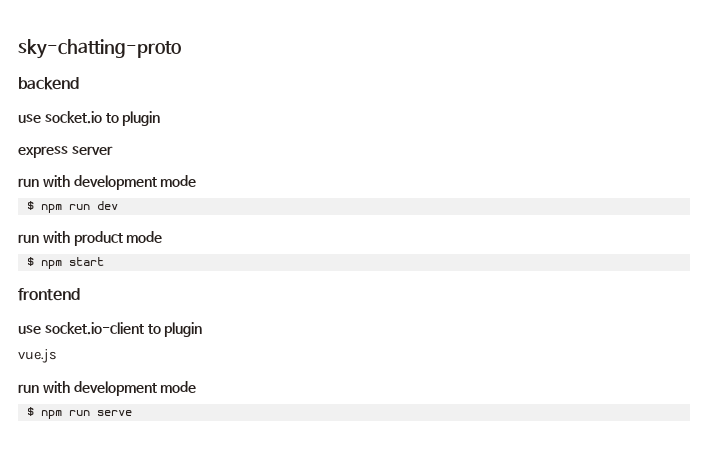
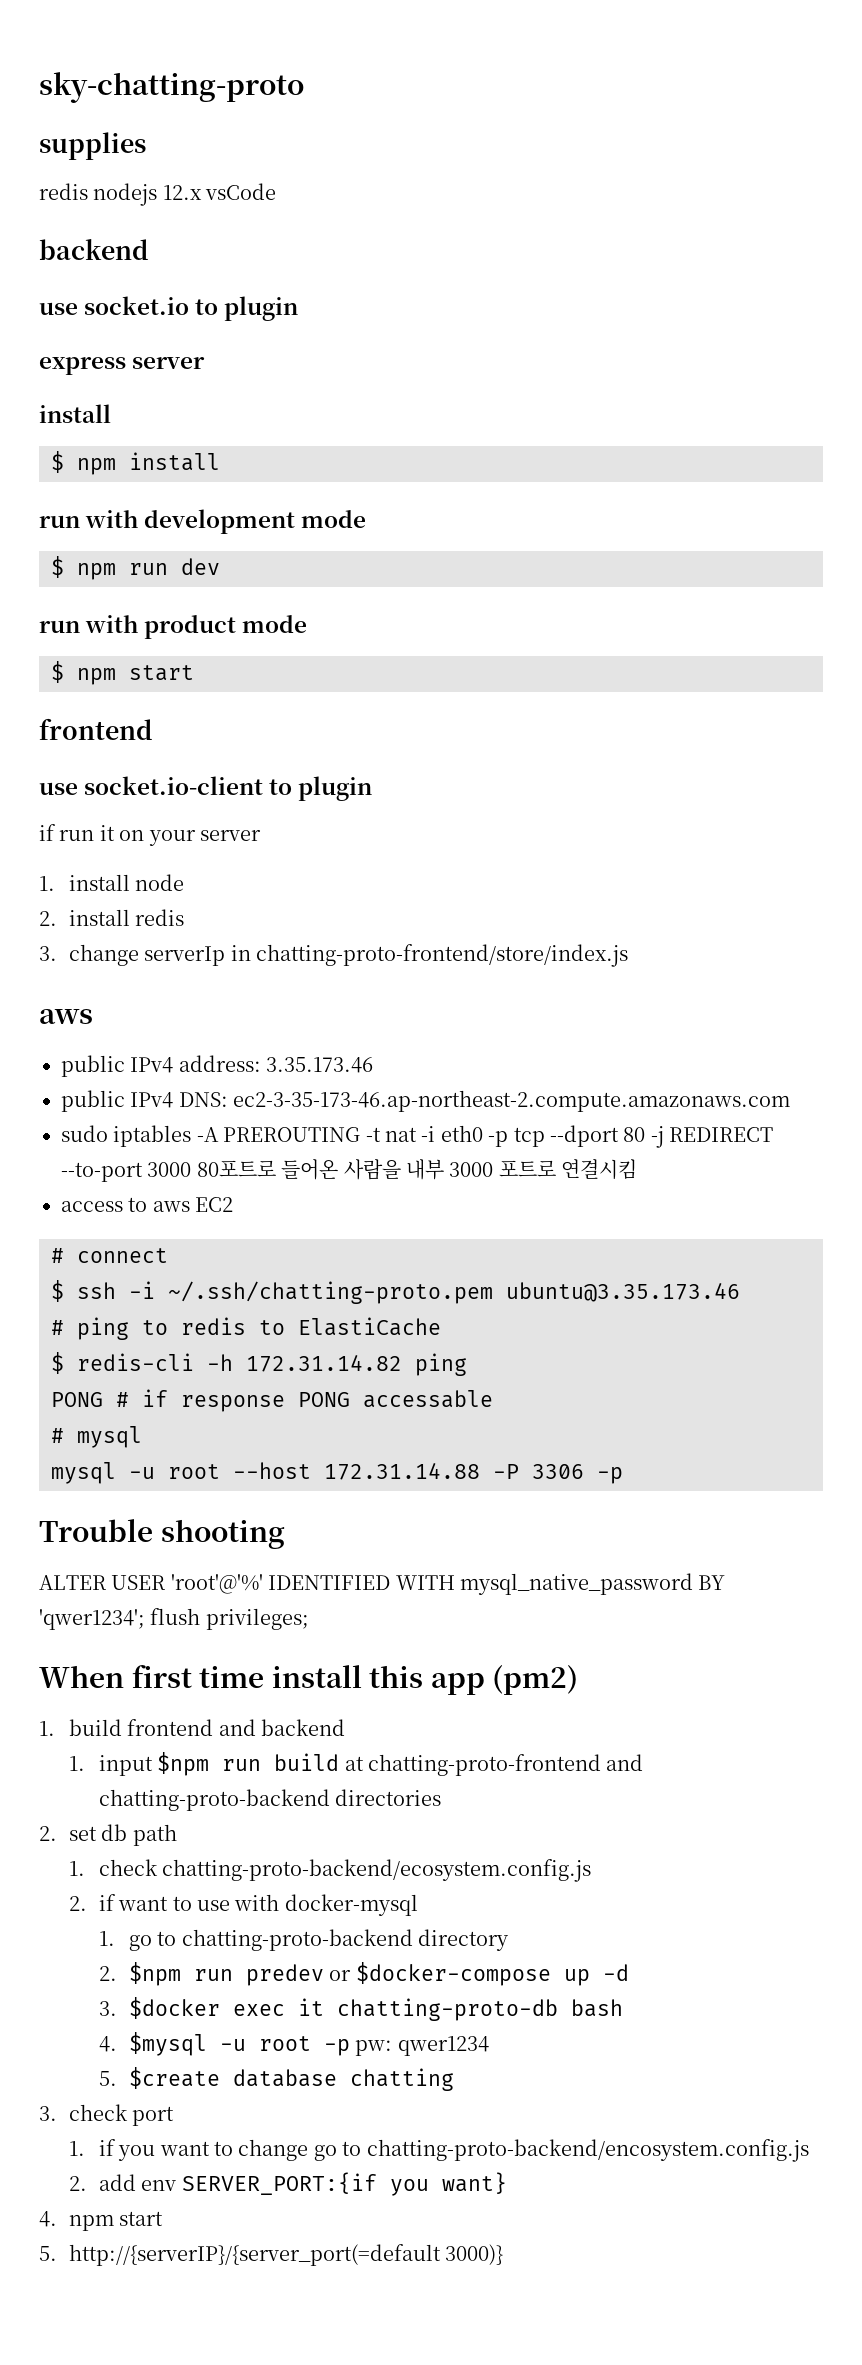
+ supplies
+ redis nodejs 12.x vsCode
  express server
+ install
+ $ npm install
- vue.js
- run with development mode
- $ npm run serve
+ if run it on your server
+ 1. install node
+ 2. install redis
+ 3. change serverIp in chatting-proto-frontend/store/index.js
+ aws
+ public IPv4 address: 3.35.173.46
+ public IPv4 DNS: ec2-3-35-173-46.ap-northeast-2.compute.amazonaws.com
+ sudo iptables -A PREROUTING -t nat -i eth0 -p tcp --dport 80 -j REDIRECT --to-port 3000 80포트로 들어온 사람을 내부 3000 포트로 연결시킴
+ access to aws EC2
+ # connect
+ $ ssh -i ~/.ssh/chatting-proto.pem ubuntu@3.35.173.46
+ # ping to redis to ElastiCache
+ $ redis-cli -h 172.31.14.82 ping
+ PONG # if response PONG accessable
+ # mysql
+ mysql -u root --host 172.31.14.88 -P 3306 -p
+ Trouble shooting
+ ALTER USER 'root'@'%' IDENTIFIED WITH mysql_native_password BY 'qwer1234'; flush privileges;
+ When first time install this app (pm2)
+ 1. build frontend and backend
+ 1. input $npm run build at chatting-proto-frontend and chatting-proto-backend directories
+ 2. set db path
+ 1. check chatting-proto-backend/ecosystem.config.js
+ 2. if want to use with docker-mysql
+ 1. go to chatting-proto-backend directory
+ 2. $npm run predev or $docker-compose up -d
+ 3. $docker exec it chatting-proto-db bash
+ 4. $mysql -u root -p pw: qwer1234
+ 5. $create database chatting
+ 3. check port
+ 1. if you want to change go to chatting-proto-backend/encosystem.config.js
+ 2. add env SERVER_PORT:{if you want}
+ 4. npm start
+ 5. http://{serverIP}/{server_port(=default 3000)}

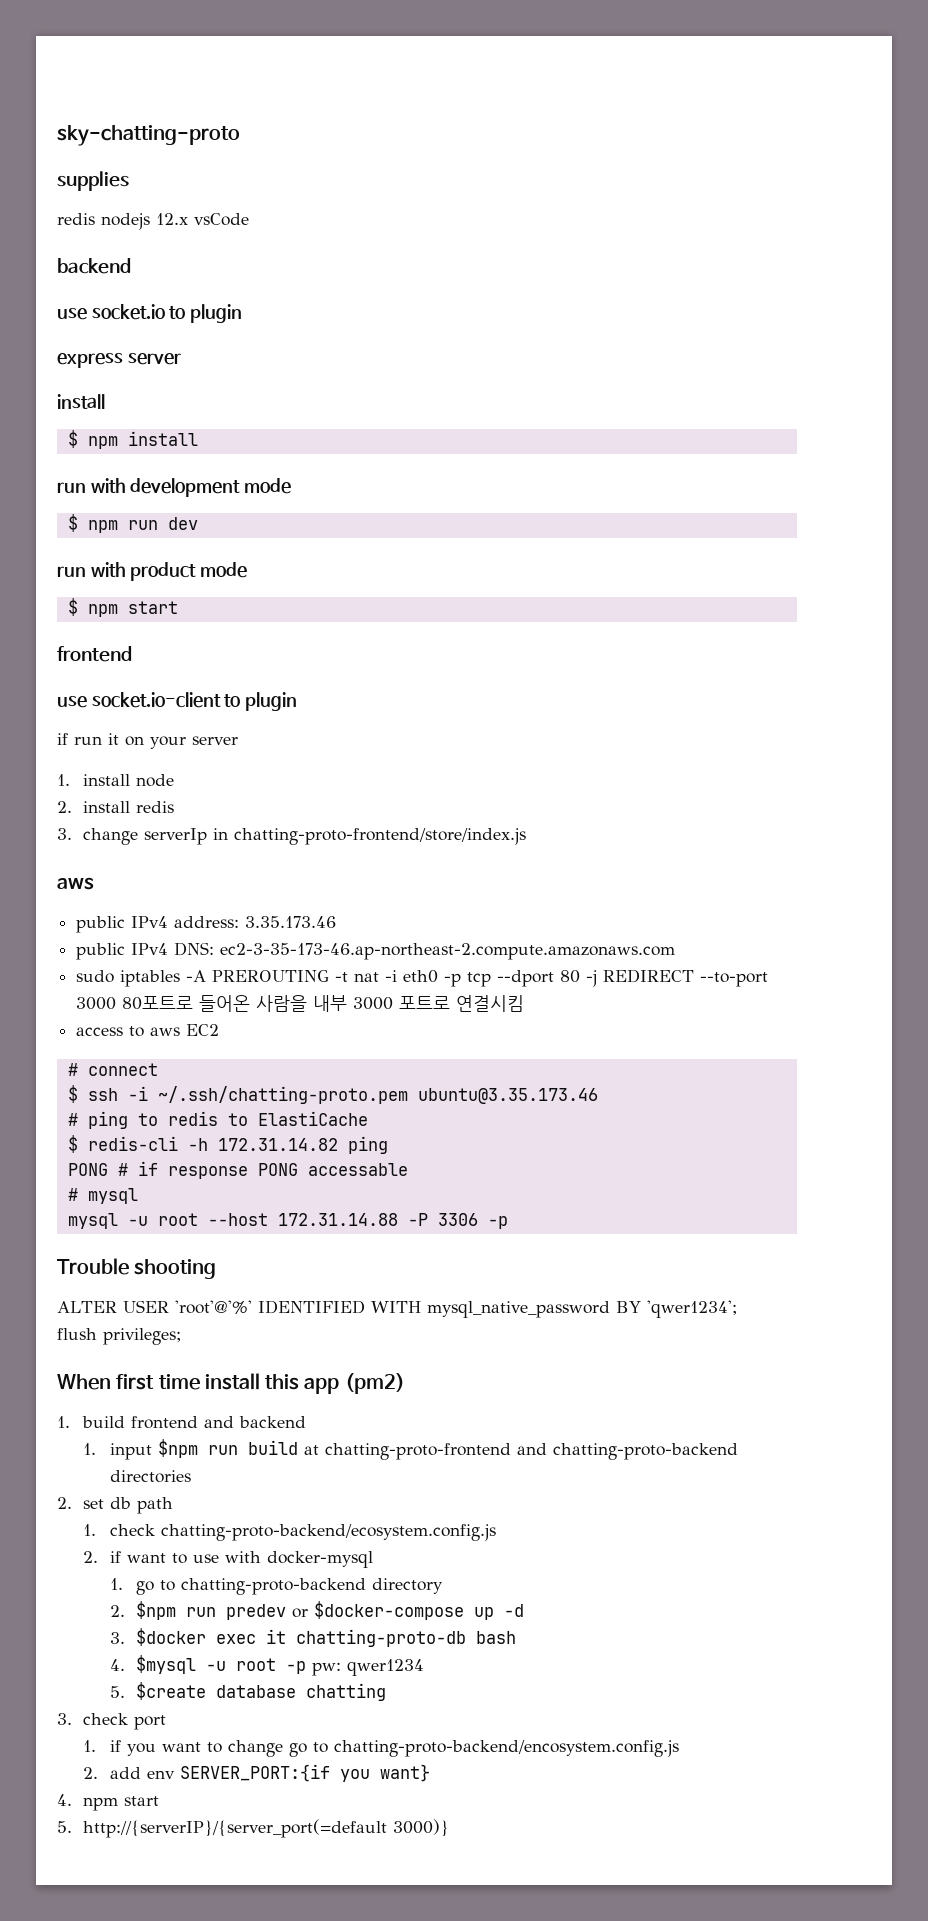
- ALTER USER 'root'@'%' IDENTIFIED WITH mysql_native_password BY 'qwer1234'; flush privileges;
+ ALTER USER 'root'@'%' IDENTIFIED WITH mysql_native_password BY 'qwer1234';
+ flush privileges;

